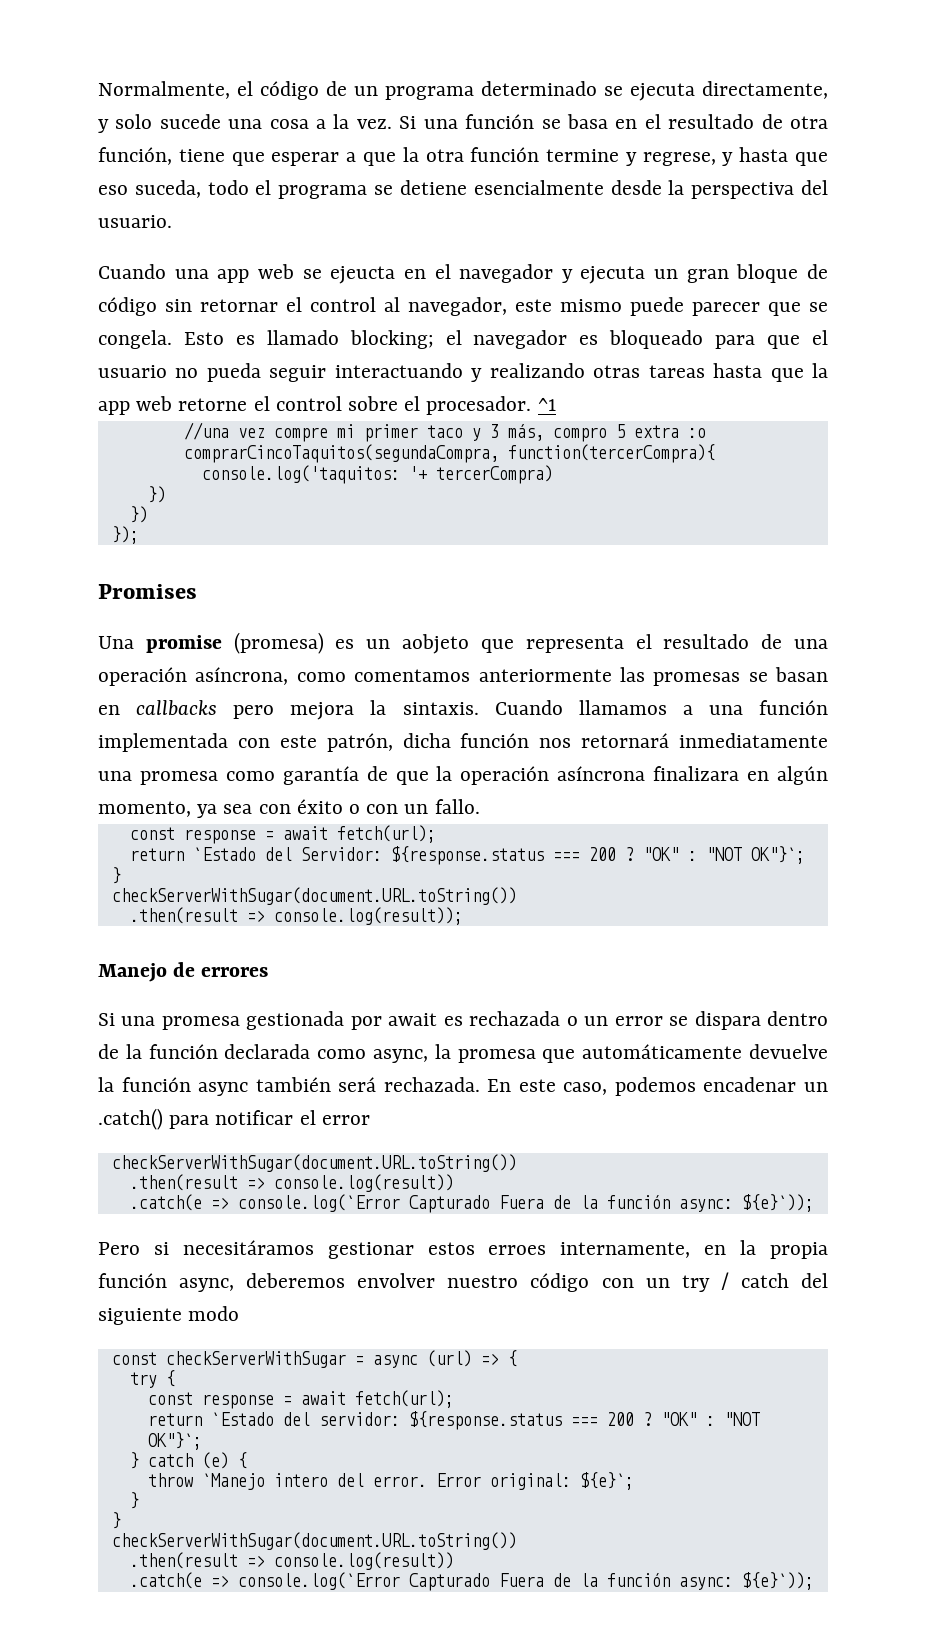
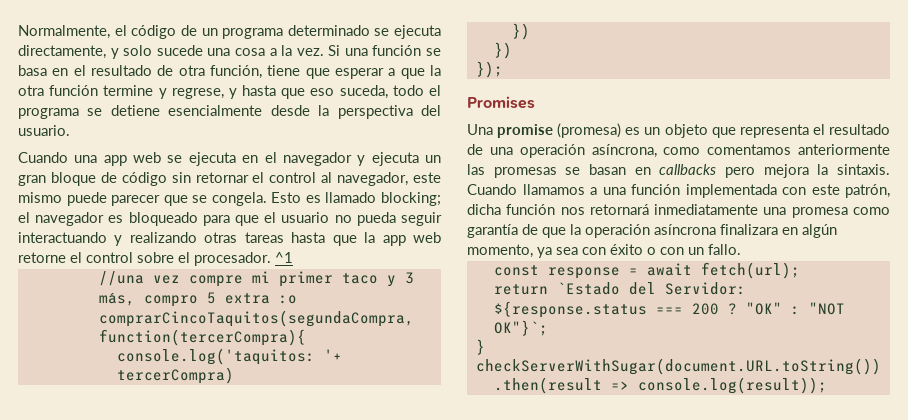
- Cuando una app web se ejeucta en el navegador y ejecuta un gran bloque de código sin retornar el control al navegador, este mismo puede parecer que se congela.
+ Cuando una app web se ejecuta en el navegador y ejecuta un gran bloque de código sin retornar el control al navegador, este mismo puede parecer que se congela.
- Una promise (promesa) es un aobjeto que representa el resultado de una operación asíncrona, como comentamos anteriormente las promesas se basan en callbacks pero mejora la sintaxis.
+ Una promise (promesa) es un objeto que representa el resultado de una operación asíncrona, como comentamos anteriormente las promesas se basan en callbacks pero mejora la sintaxis.
- Manejo de errores
- Si una promesa gestionada por await es rechazada o un error se dispara dentro de la función declarada como async, la promesa que automáticamente devuelve la función async también será rechazada. En este caso, podemos encadenar un .catch() para notificar el error
- checkServerWithSugar(document.URL.toString())
- .then(result => console.log(result))
- .catch(e => console.log(`Error Capturado Fuera de la función async: ${e}`));
- Pero si necesitáramos gestionar estos erroes internamente, en la propia función async, deberemos envolver nuestro código con un try / catch del siguiente modo
- const checkServerWithSugar = async (url) => {
- try {
- const response = await fetch(url);
- return `Estado del servidor: ${response.status === 200 ? "OK" : "NOT OK"}`;
- } catch (e) {
- throw `Manejo intero del error. Error original: ${e}`;
- }
- }
- checkServerWithSugar(document.URL.toString())
- .then(result => console.log(result))
- .catch(e => console.log(`Error Capturado Fuera de la función async: ${e}`));

